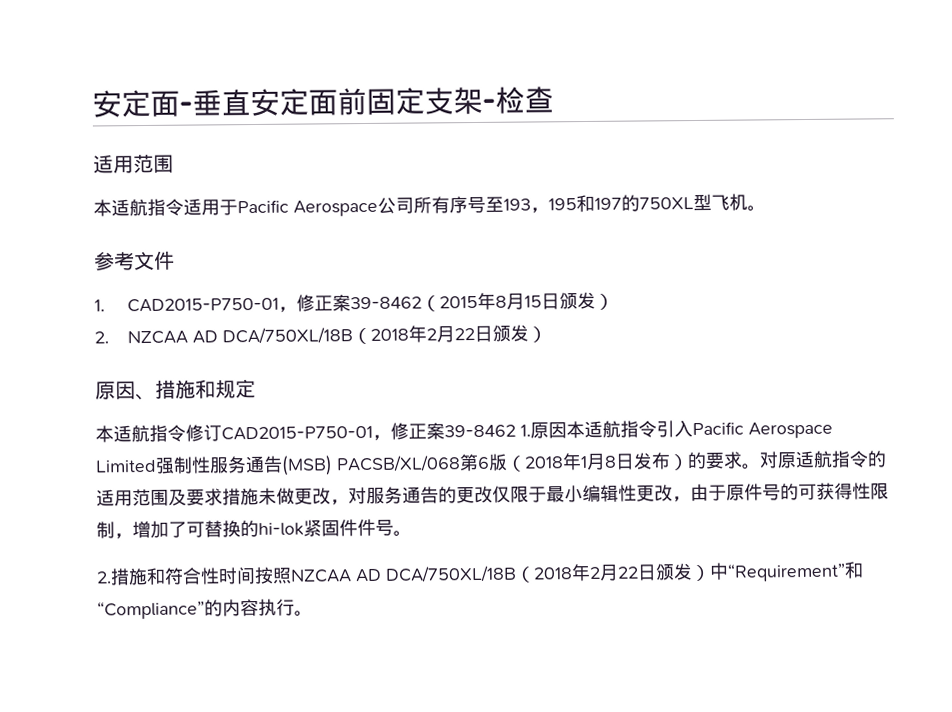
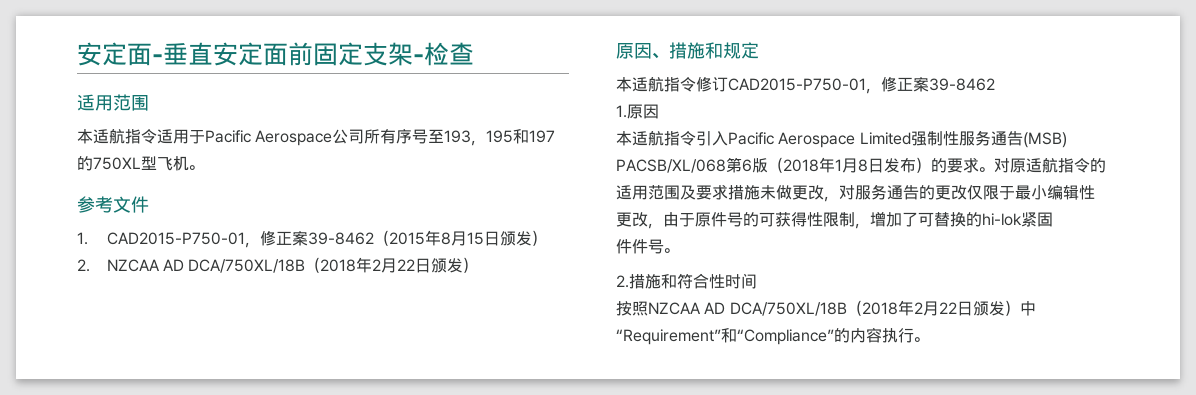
- 本适航指令修订CAD2015-P750-01，修正案39-8462 1.原因本适航指令引入Pacific Aerospace Limited强制性服务通告(MSB) PACSB/XL/068第6版（2018年1月8日发布）的要求。
+ 本适航指令修订CAD2015-P750-01，修正案39-8462
+ 1.原因
+ 本适航指令引入Pacific Aerospace Limited强制性服务通告(MSB) PACSB/XL/068第6版（2018年1月8日发布）的要求。
- 对原适航指令的适用范围及要求措施未做更改，对服务通告的更改仅限于最小编辑性更改，由于原件号的可获得性限制，增加了可替换的hi-lok紧固件件号。
+ 对原适航指令的适用范围及要求措施未做更改，对服务通告的更改仅限于最小编辑性更改，由于原件号的可获得性限制，增加了可替换的hi-lok紧固
+ 件件号。
- 2.措施和符合性时间按照NZCAA AD DCA/750XL/18B（2018年2月22日颁发）中“Requirement”和“Compliance”的内容执行。
+ 2.措施和符合性时间
+ 按照NZCAA AD DCA/750XL/18B（2018年2月22日颁发）中“Requirement”和“Compliance”的内容执行。

